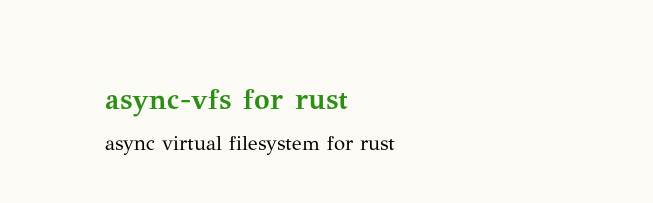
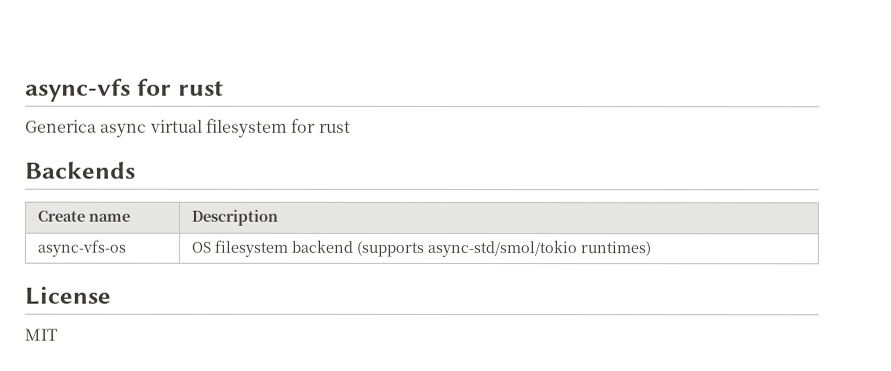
- async virtual filesystem for rust
+ Generica async virtual filesystem for rust
+ Backends
+ Create name | Description
+ async-vfs-os | OS filesystem backend (supports async-std/smol/tokio runtimes)
+ License
+ MIT

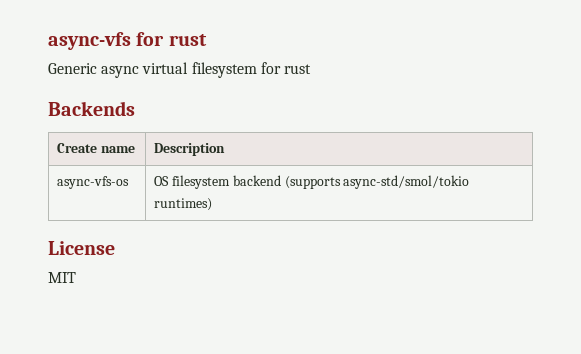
- Generica async virtual filesystem for rust
+ Generic async virtual filesystem for rust

